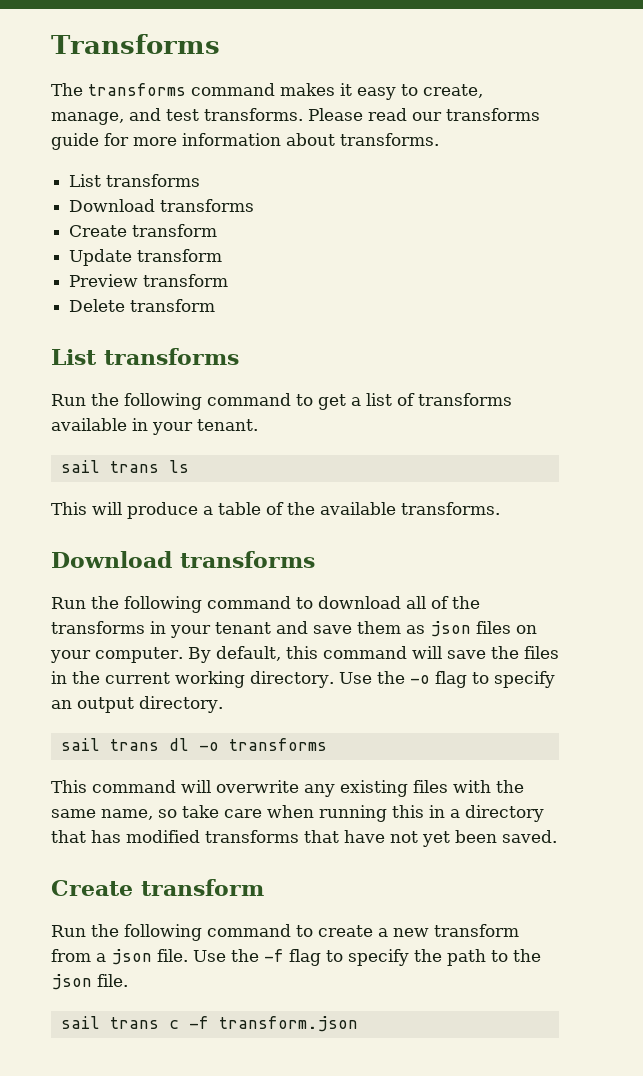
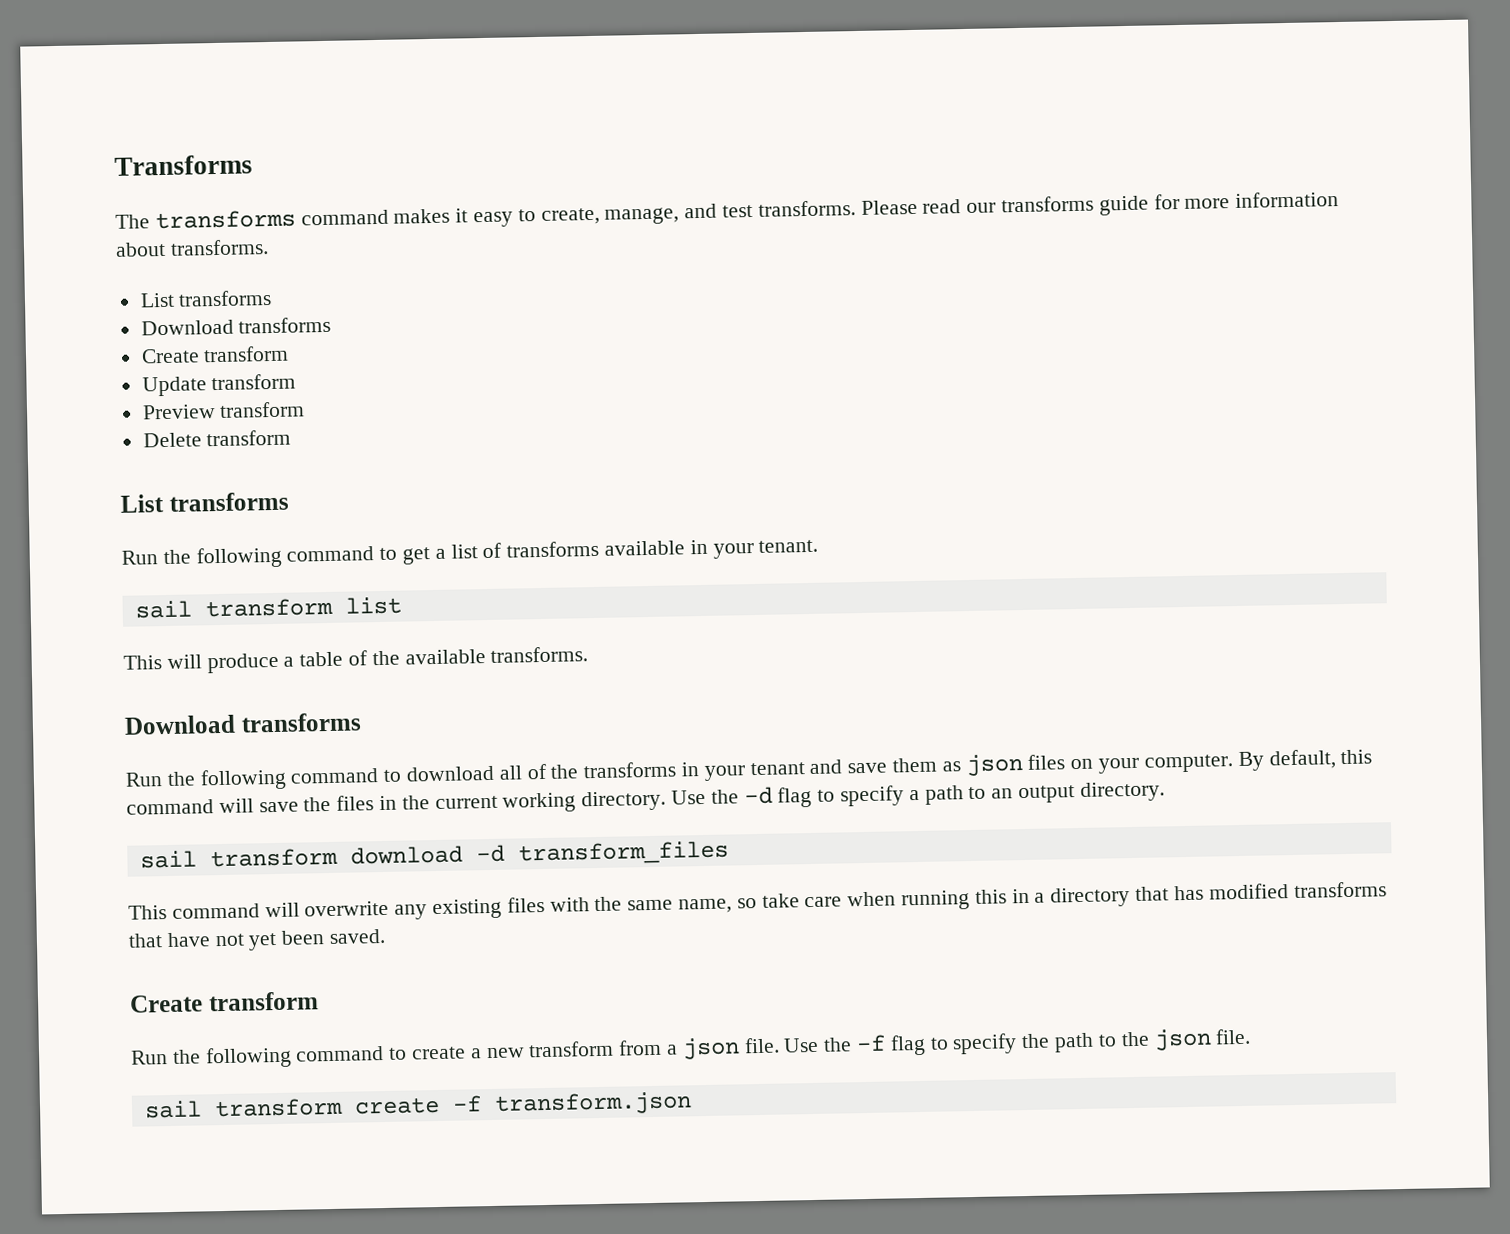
- sail trans ls
+ sail transform list
- Use the -o flag to specify an output directory.
+ Use the -d flag to specify a path to an output directory.
- sail trans dl -o transforms
+ sail transform download -d transform_files
- sail trans c -f transform.json
+ sail transform create -f transform.json

